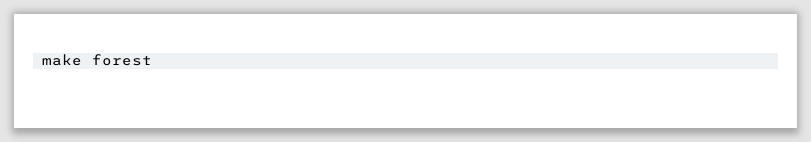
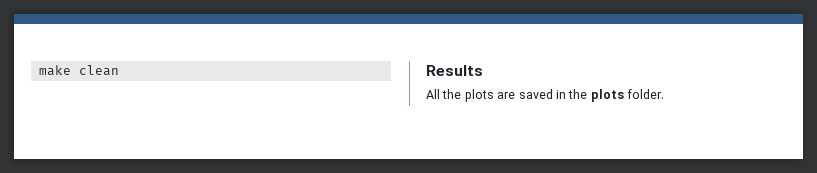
- make forest
+ make clean
+ Results
+ All the plots are saved in the plots folder.

